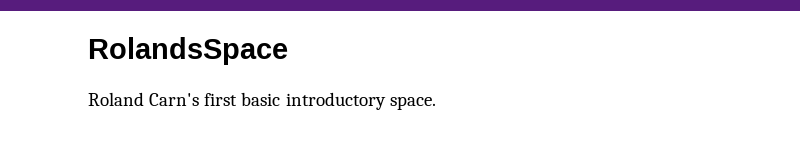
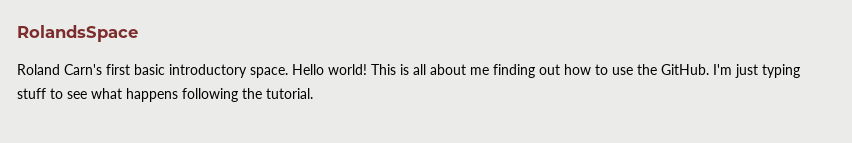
+ Hello world! This is all about me finding out how to use the GitHub. I'm just typing stuff to see what happens following the tutorial.

